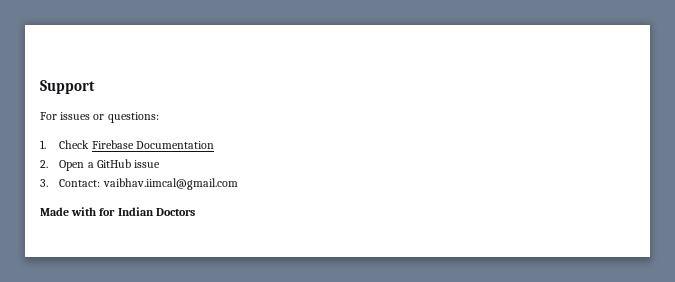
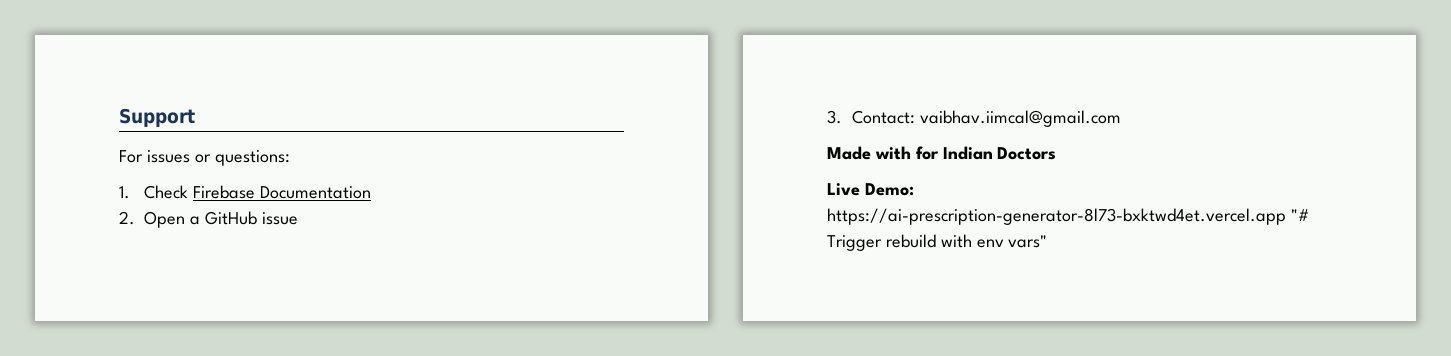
+ Live Demo: https://ai-prescription-generator-8l73-bxktwd4et.vercel.app "# Trigger rebuild with env vars"

